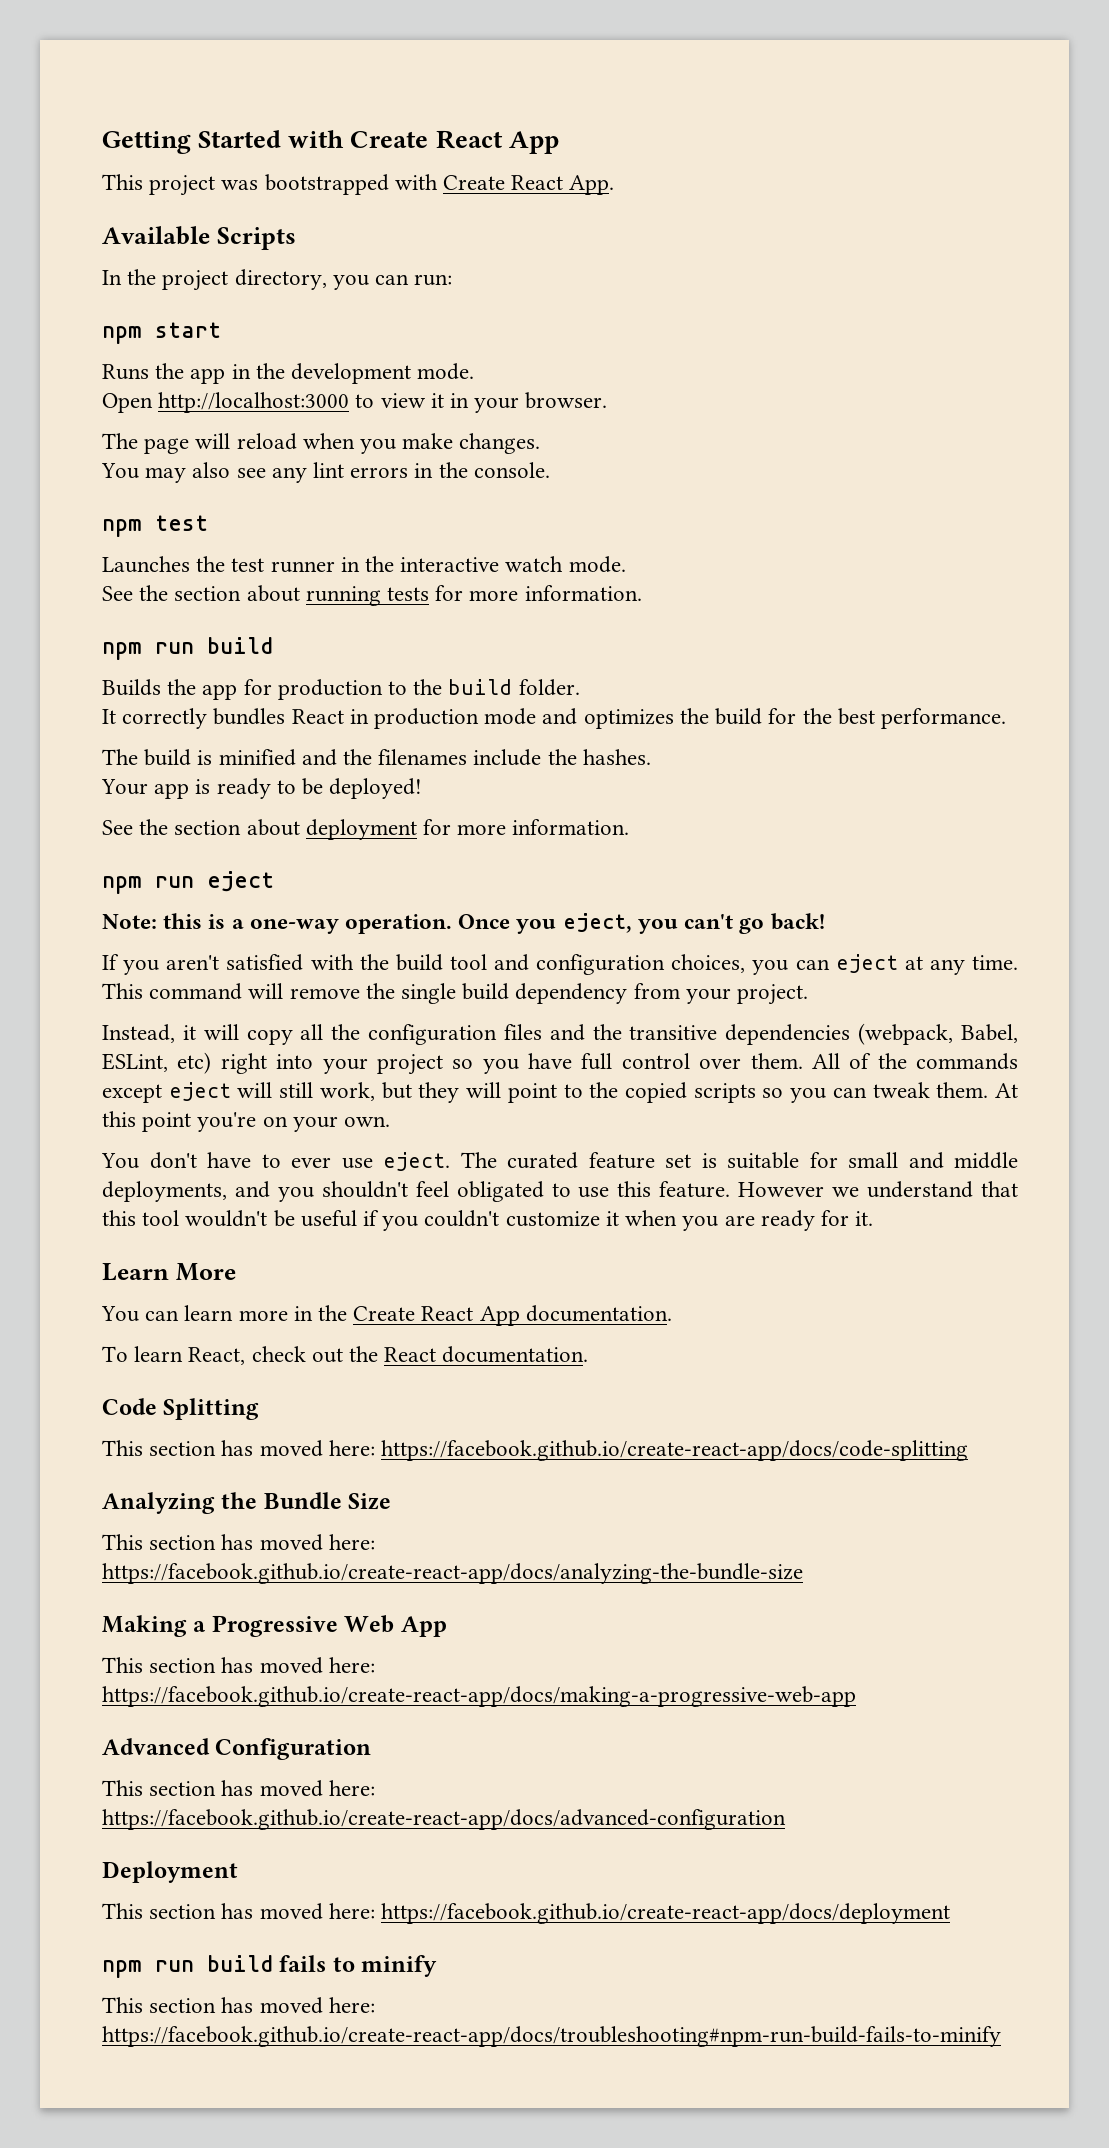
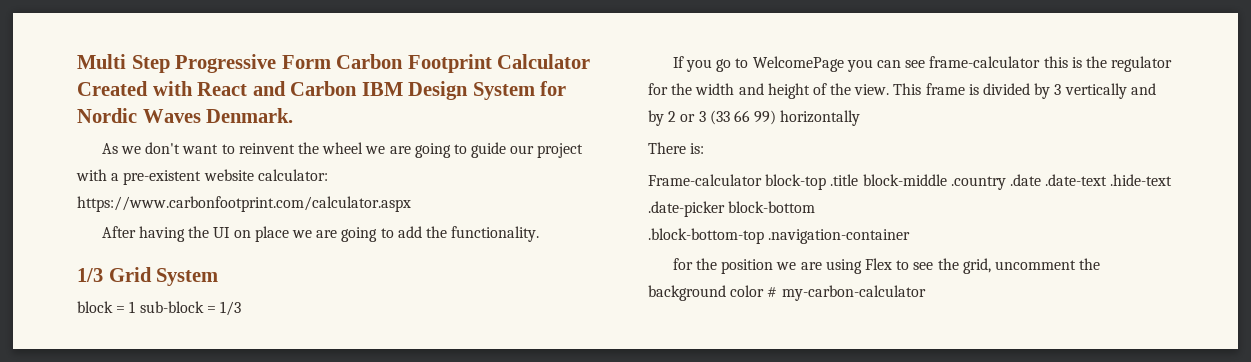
- Getting Started with Create React App
- This project was bootstrapped with Create React App.
- Available Scripts
- In the project directory, you can run:
- npm start
- Runs the app in the development mode.
- Open http://localhost:3000 to view it in your browser.
- The page will reload when you make changes.
- You may also see any lint errors in the console.
- npm test
- Launches the test runner in the interactive watch mode.
- See the section about running tests for more information.
- npm run build
- Builds the app for production to the build folder.
- It correctly bundles React in production mode and optimizes the build for the best performance.
- The build is minified and the filenames include the hashes.
- Your app is ready to be deployed!
- See the section about deployment for more information.
- npm run eject
- Note: this is a one-way operation. Once you eject, you can't go back!
- If you aren't satisfied with the build tool and configuration choices, you can eject at any time. This command will remove the single build dependency from your project.
- Instead, it will copy all the configuration files and the transitive dependencies (webpack, Babel, ESLint, etc) right into your project so you have full control over them. All of the commands except eject will still work, but they will point to the copied scripts so you can tweak them. At this point you're on your own.
- You don't have to ever use eject. The curated feature set is suitable for small and middle deployments, and you shouldn't feel obligated to use this feature. However we understand that this tool wouldn't be useful if you couldn't customize it when you are ready for it.
- Learn More
- You can learn more in the Create React App documentation.
- To learn React, check out the React documentation.
- Code Splitting
- This section has moved here: https://facebook.github.io/create-react-app/docs/code-splitting
- Analyzing the Bundle Size
- This section has moved here: https://facebook.github.io/create-react-app/docs/analyzing-the-bundle-size
- Making a Progressive Web App
- This section has moved here: https://facebook.github.io/create-react-app/docs/making-a-progressive-web-app
- Advanced Configuration
- This section has moved here: https://facebook.github.io/create-react-app/docs/advanced-configuration
- Deployment
- This section has moved here: https://facebook.github.io/create-react-app/docs/deployment
- npm run build fails to minify
- This section has moved here: https://facebook.github.io/create-react-app/docs/troubleshooting#npm-run-build-fails-to-minify
+ Multi Step Progressive Form Carbon Footprint Calculator Created with React and Carbon IBM Design System for Nordic Waves Denmark.
+ As we don't want to reinvent the wheel we are going to guide our project with a pre-existent website calculator: https://www.carbonfootprint.com/calculator.aspx
+ After having the UI on place we are going to add the functionality.
+ 1/3 Grid System
+ block = 1 sub-block = 1/3
+ If you go to WelcomePage you can see frame-calculator this is the regulator for the width and height of the view. This frame is divided by 3 vertically and by 2 or 3 (33 66 99) horizontally
+ There is:
+ Frame-calculator block-top .title block-middle .country .date .date-text .hide-text .date-picker block-bottom
+ .block-bottom-top .navigation-container
+ for the position we are using Flex to see the grid, uncomment the background color # my-carbon-calculator

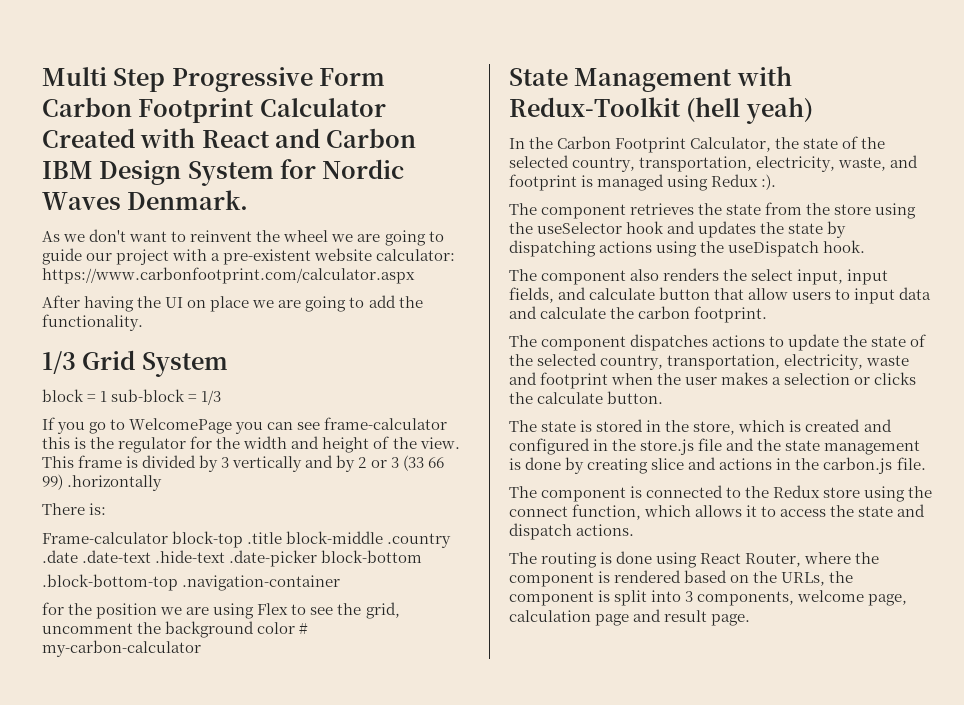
- This frame is divided by 3 vertically and by 2 or 3 (33 66 99) horizontally
+ This frame is divided by 3 vertically and by 2 or 3 (33 66 99) .horizontally
+ State Management with Redux-Toolkit (hell yeah)
+ In the Carbon Footprint Calculator, the state of the selected country, transportation, electricity, waste, and footprint is managed using Redux :).
+ The component retrieves the state from the store using the useSelector hook and updates the state by dispatching actions using the useDispatch hook.
+ The component also renders the select input, input fields, and calculate button that allow users to input data and calculate the carbon footprint.
+ The component dispatches actions to update the state of the selected country, transportation, electricity, waste and footprint when the user makes a selection or clicks the calculate button.
+ The state is stored in the store, which is created and configured in the store.js file and the state management is done by creating slice and actions in the carbon.js file.
+ The component is connected to the Redux store using the connect function, which allows it to access the state and dispatch actions.
+ The routing is done using React Router, where the component is rendered based on the URLs, the component is split into 3 components, welcome page, calculation page and result page.

